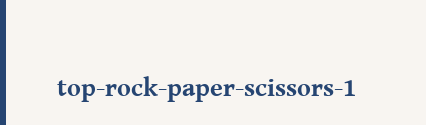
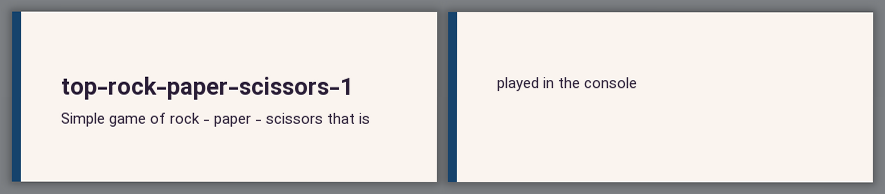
+ Simple game of rock - paper - scissors that is played in the console

